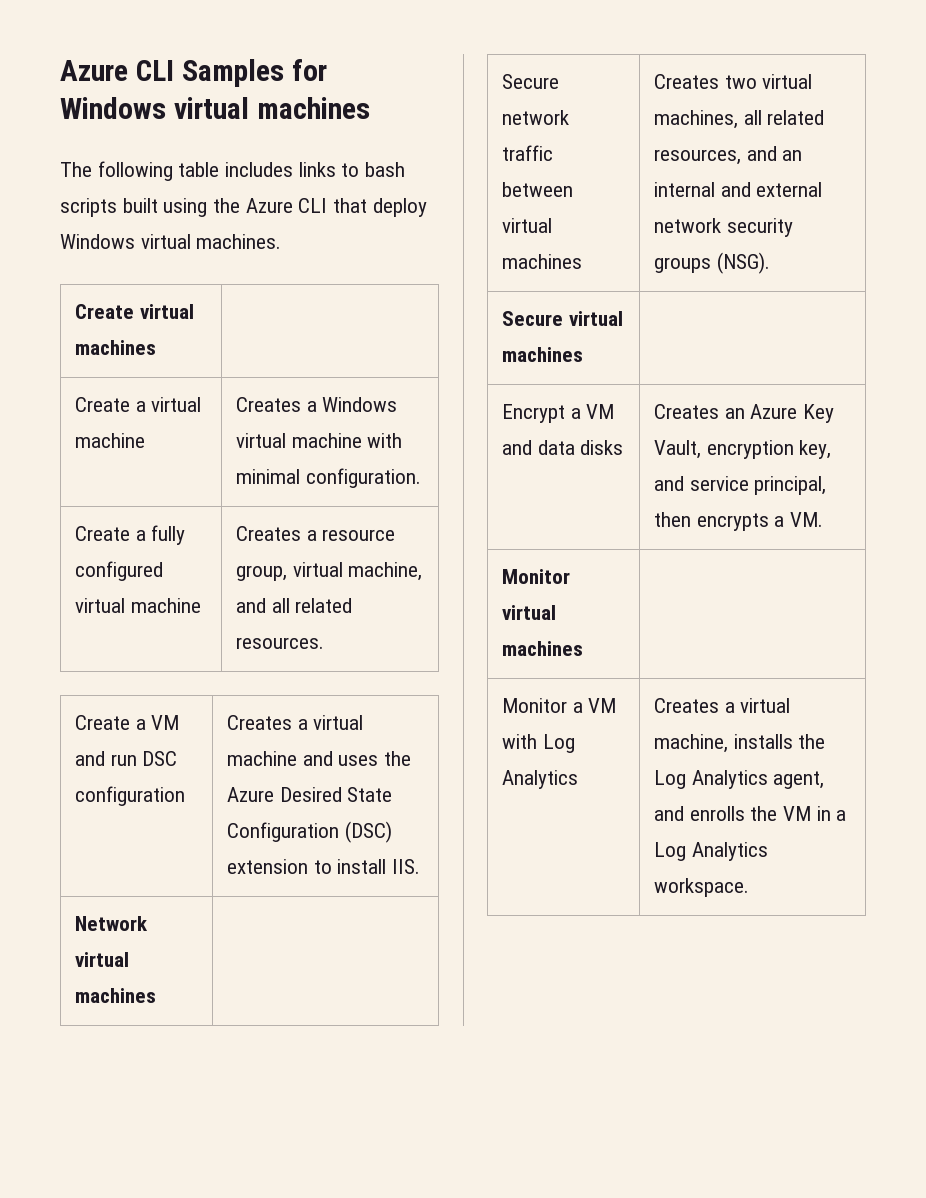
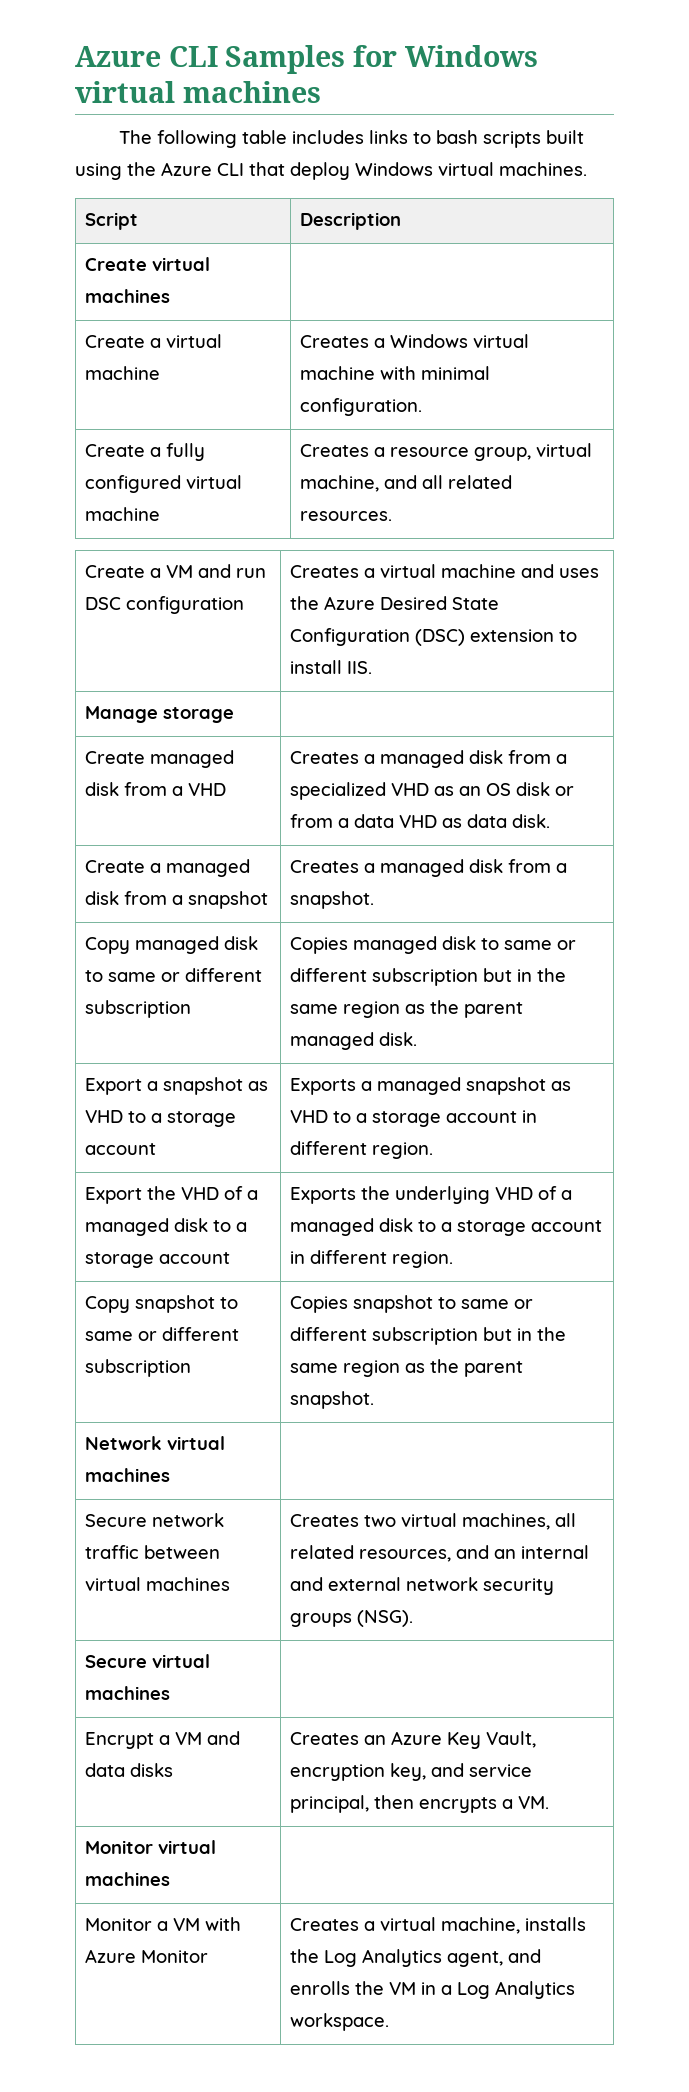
+ Script | Description
+ Manage storage |
+ Create managed disk from a VHD | Creates a managed disk from a specialized VHD as an OS disk or from a data VHD as data disk.
+ Create a managed disk from a snapshot | Creates a managed disk from a snapshot.
+ Copy managed disk to same or different subscription | Copies managed disk to same or different subscription but in the same region as the parent managed disk.
+ Export a snapshot as VHD to a storage account | Exports a managed snapshot as VHD to a storage account in different region.
+ Export the VHD of a managed disk to a storage account | Exports the underlying VHD of a managed disk to a storage account in different region.
+ Copy snapshot to same or different subscription | Copies snapshot to same or different subscription but in the same region as the parent snapshot.
- Monitor a VM with Log Analytics | Creates a virtual machine, installs the Log Analytics agent, and enrolls the VM in a Log Analytics workspace.
+ Monitor a VM with Azure Monitor | Creates a virtual machine, installs the Log Analytics agent, and enrolls the VM in a Log Analytics workspace.

